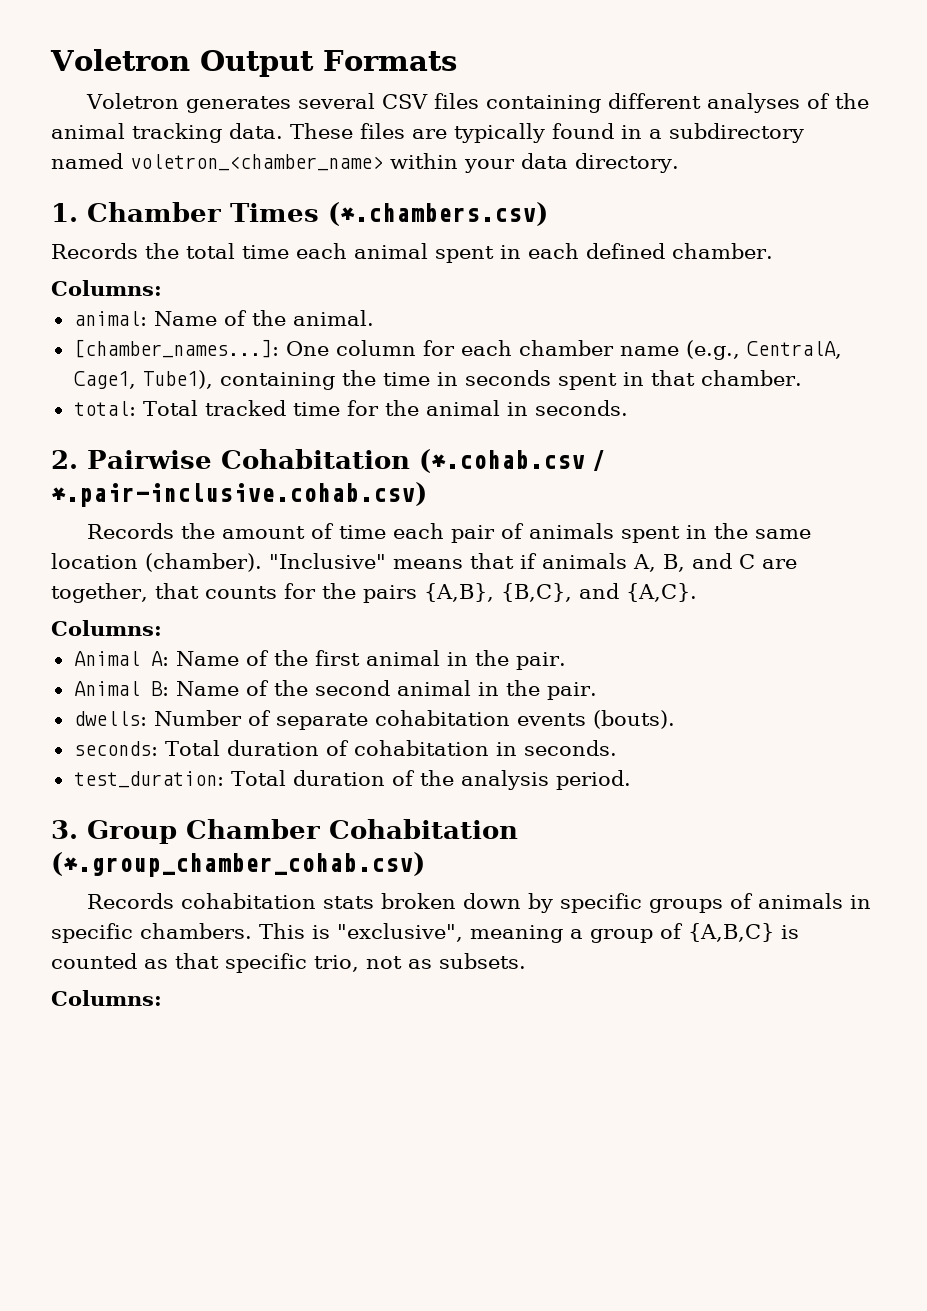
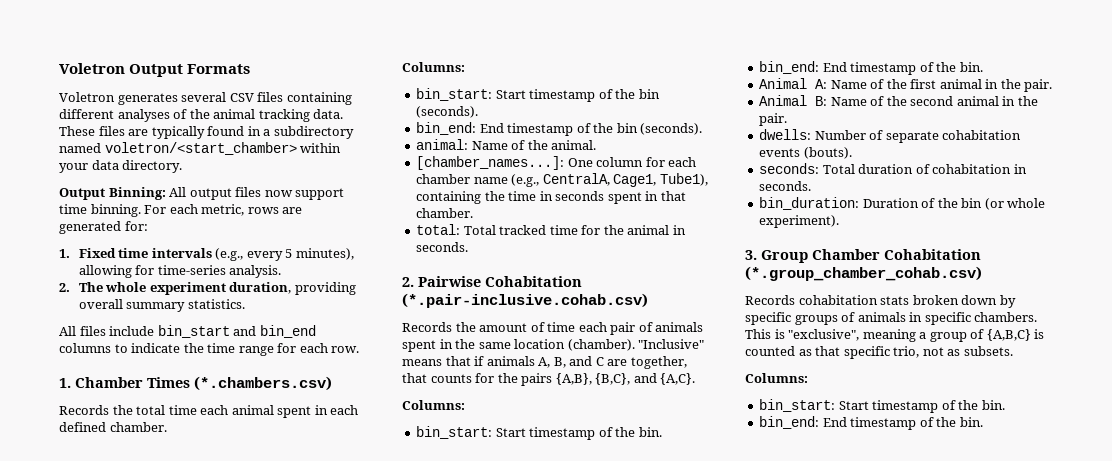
- These files are typically found in a subdirectory named voletron_<chamber_name> within your data directory.
+ These files are typically found in a subdirectory named voletron/<start_chamber> within your data directory.
+ Output Binning: All output files now support time binning. For each metric, rows are generated for:
+ 1. Fixed time intervals (e.g., every 5 minutes), allowing for time-series analysis.
+ 2. The whole experiment duration, providing overall summary statistics.
+ All files include bin_start and bin_end columns to indicate the time range for each row.
+ bin_start: Start timestamp of the bin (seconds).
+ bin_end: End timestamp of the bin (seconds).
- 2. Pairwise Cohabitation (*.cohab.csv / *.pair-inclusive.cohab.csv)
+ 2. Pairwise Cohabitation (*.pair-inclusive.cohab.csv)
  "Inclusive" means that if animals A, B, and C are together, that counts for the pairs {A,B}, {B,C}, and {A,C}.
  Columns:
+ bin_start: Start timestamp of the bin.
+ bin_end: End timestamp of the bin.
- test_duration: Total duration of the analysis period.
+ bin_duration: Duration of the bin (or whole experiment).
  This is "exclusive", meaning a group of {A,B,C} is counted as that specific trio, not as subsets.
  Columns:
+ bin_start: Start timestamp of the bin.
+ bin_end: End timestamp of the bin.

